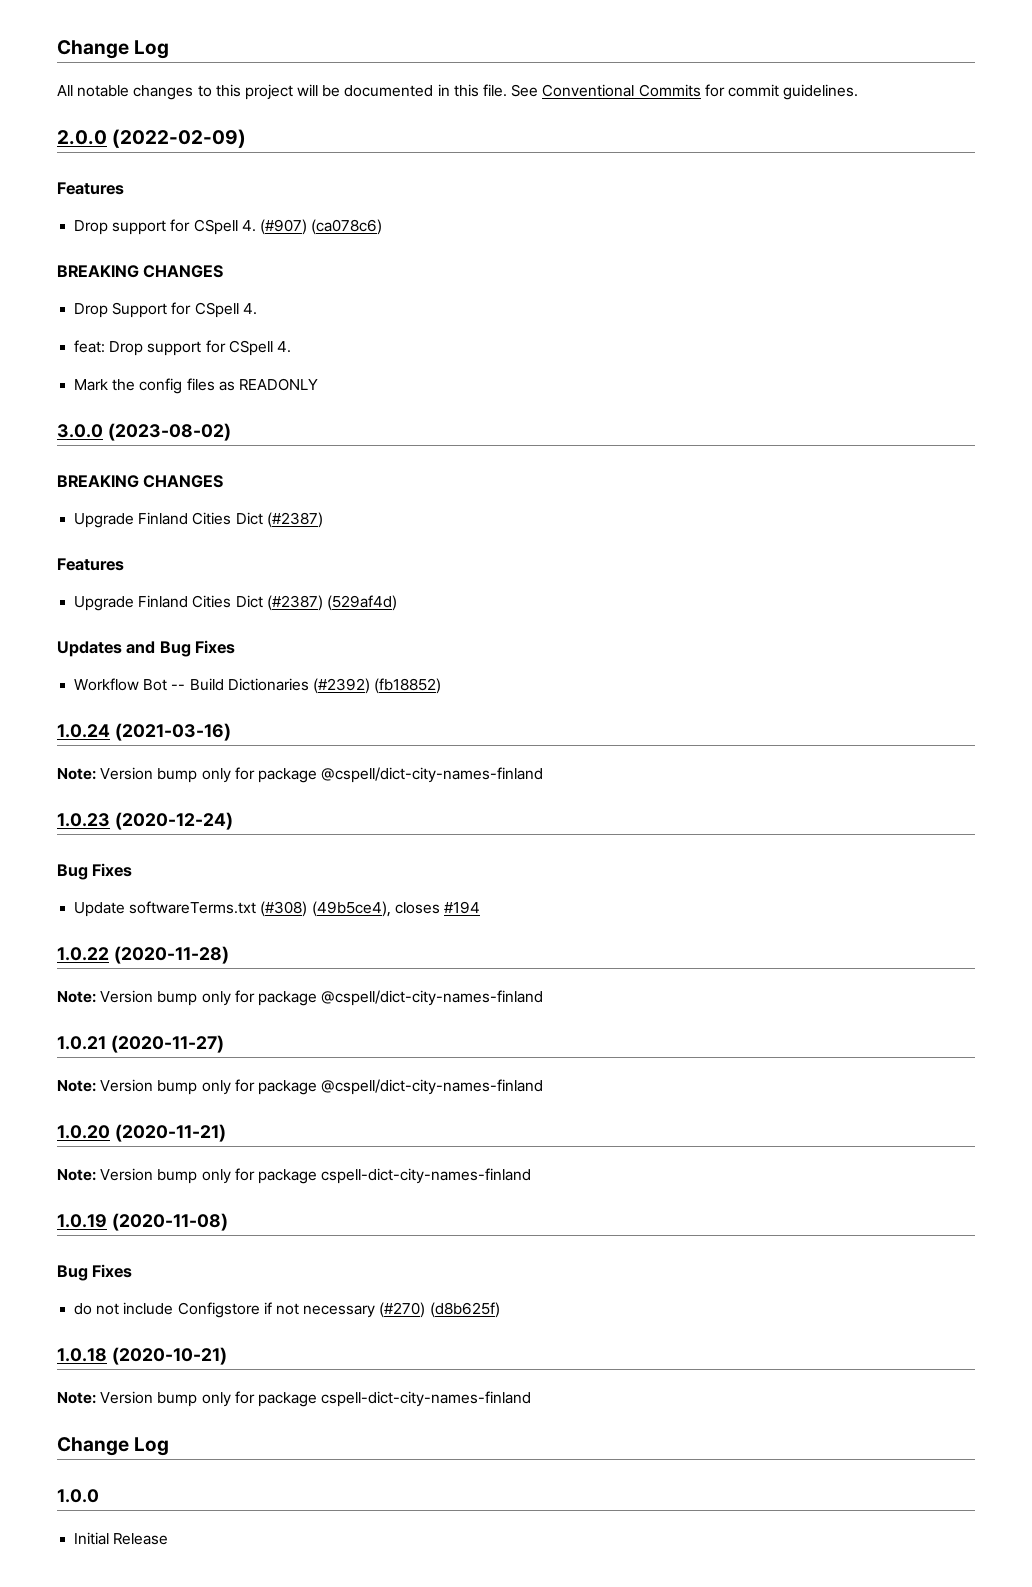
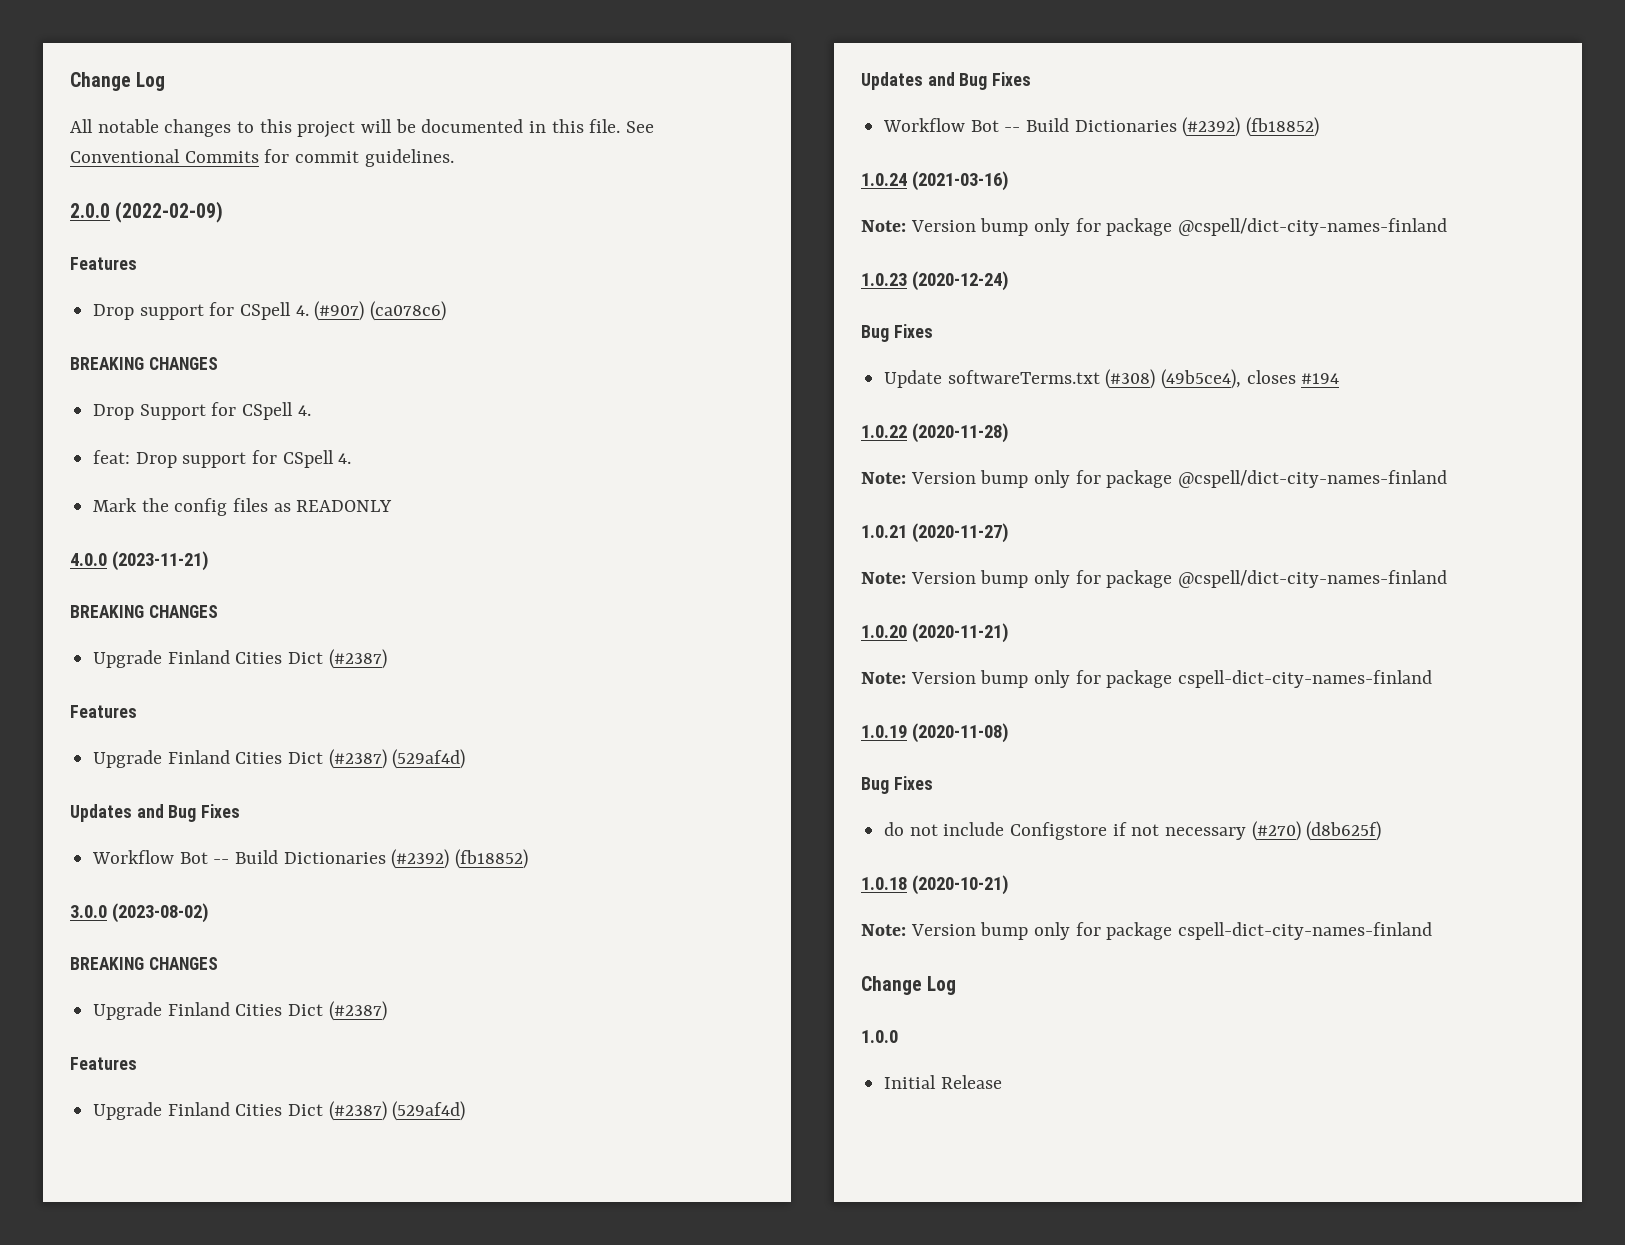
+ 4.0.0 (2023-11-21)
+ BREAKING CHANGES
+ Upgrade Finland Cities Dict (#2387)
+ Features
+ Upgrade Finland Cities Dict (#2387) (529af4d)
+ Updates and Bug Fixes
+ Workflow Bot -- Build Dictionaries (#2392) (fb18852)

